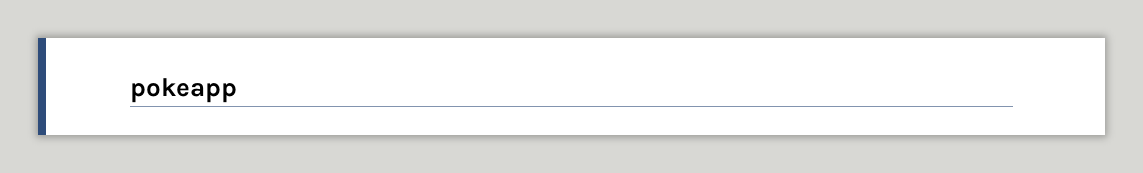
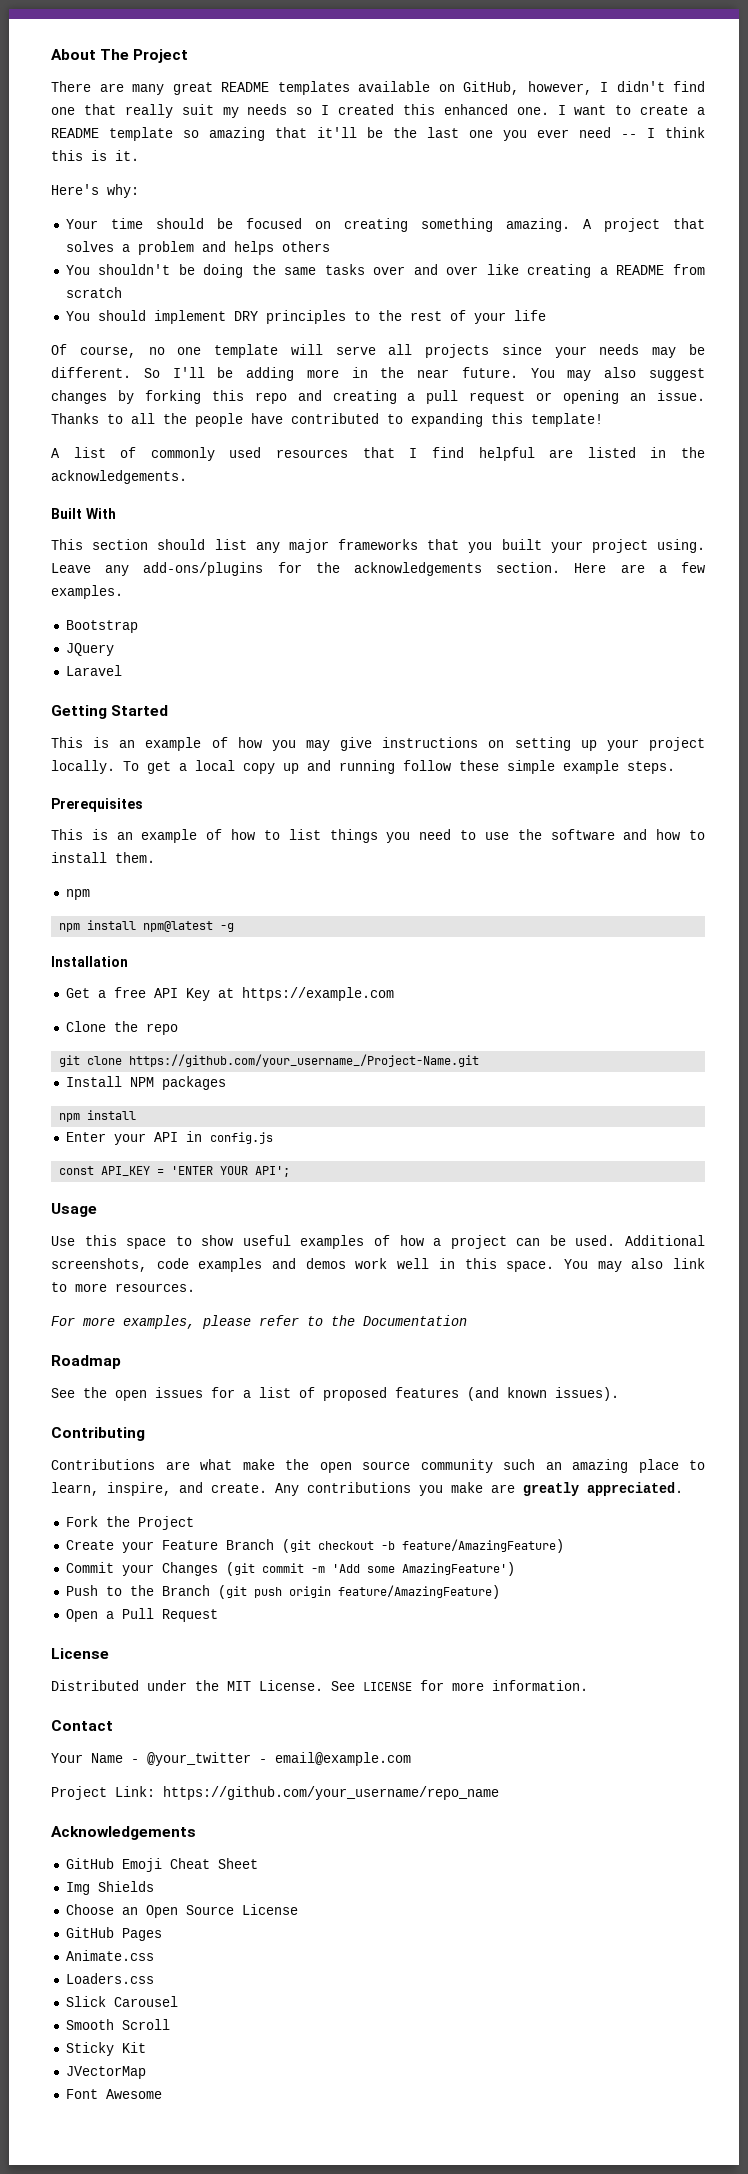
- pokeapp
+ About The Project
+ There are many great README templates available on GitHub, however, I didn't find one that really suit my needs so I created this enhanced one. I want to create a README template so amazing that it'll be the last one you ever need -- I think this is it.
+ Here's why:
+ Your time should be focused on creating something amazing. A project that solves a problem and helps others
+ You shouldn't be doing the same tasks over and over like creating a README from scratch
+ You should implement DRY principles to the rest of your life
+ Of course, no one template will serve all projects since your needs may be different. So I'll be adding more in the near future. You may also suggest changes by forking this repo and creating a pull request or opening an issue. Thanks to all the people have contributed to expanding this template!
+ A list of commonly used resources that I find helpful are listed in the acknowledgements.
+ Built With
+ This section should list any major frameworks that you built your project using. Leave any add-ons/plugins for the acknowledgements section. Here are a few examples.
+ Bootstrap
+ JQuery
+ Laravel
+ Getting Started
+ This is an example of how you may give instructions on setting up your project locally. To get a local copy up and running follow these simple example steps.
+ Prerequisites
+ This is an example of how to list things you need to use the software and how to install them.
+ npm
+ npm install npm@latest -g
+ Installation
+ Get a free API Key at https://example.com
+ Clone the repo
+ git clone https://github.com/your_username_/Project-Name.git
+ Install NPM packages
+ npm install
+ Enter your API in config.js
+ const API_KEY = 'ENTER YOUR API';
+ Usage
+ Use this space to show useful examples of how a project can be used. Additional screenshots, code examples and demos work well in this space. You may also link to more resources.
+ For more examples, please refer to the Documentation
+ Roadmap
+ See the open issues for a list of proposed features (and known issues).
+ Contributing
+ Contributions are what make the open source community such an amazing place to learn, inspire, and create. Any contributions you make are greatly appreciated.
+ Fork the Project
+ Create your Feature Branch (git checkout -b feature/AmazingFeature)
+ Commit your Changes (git commit -m 'Add some AmazingFeature')
+ Push to the Branch (git push origin feature/AmazingFeature)
+ Open a Pull Request
+ License
+ Distributed under the MIT License. See LICENSE for more information.
+ Contact
+ Your Name - @your_twitter - email@example.com
+ Project Link: https://github.com/your_username/repo_name
+ Acknowledgements
+ GitHub Emoji Cheat Sheet
+ Img Shields
+ Choose an Open Source License
+ GitHub Pages
+ Animate.css
+ Loaders.css
+ Slick Carousel
+ Smooth Scroll
+ Sticky Kit
+ JVectorMap
+ Font Awesome

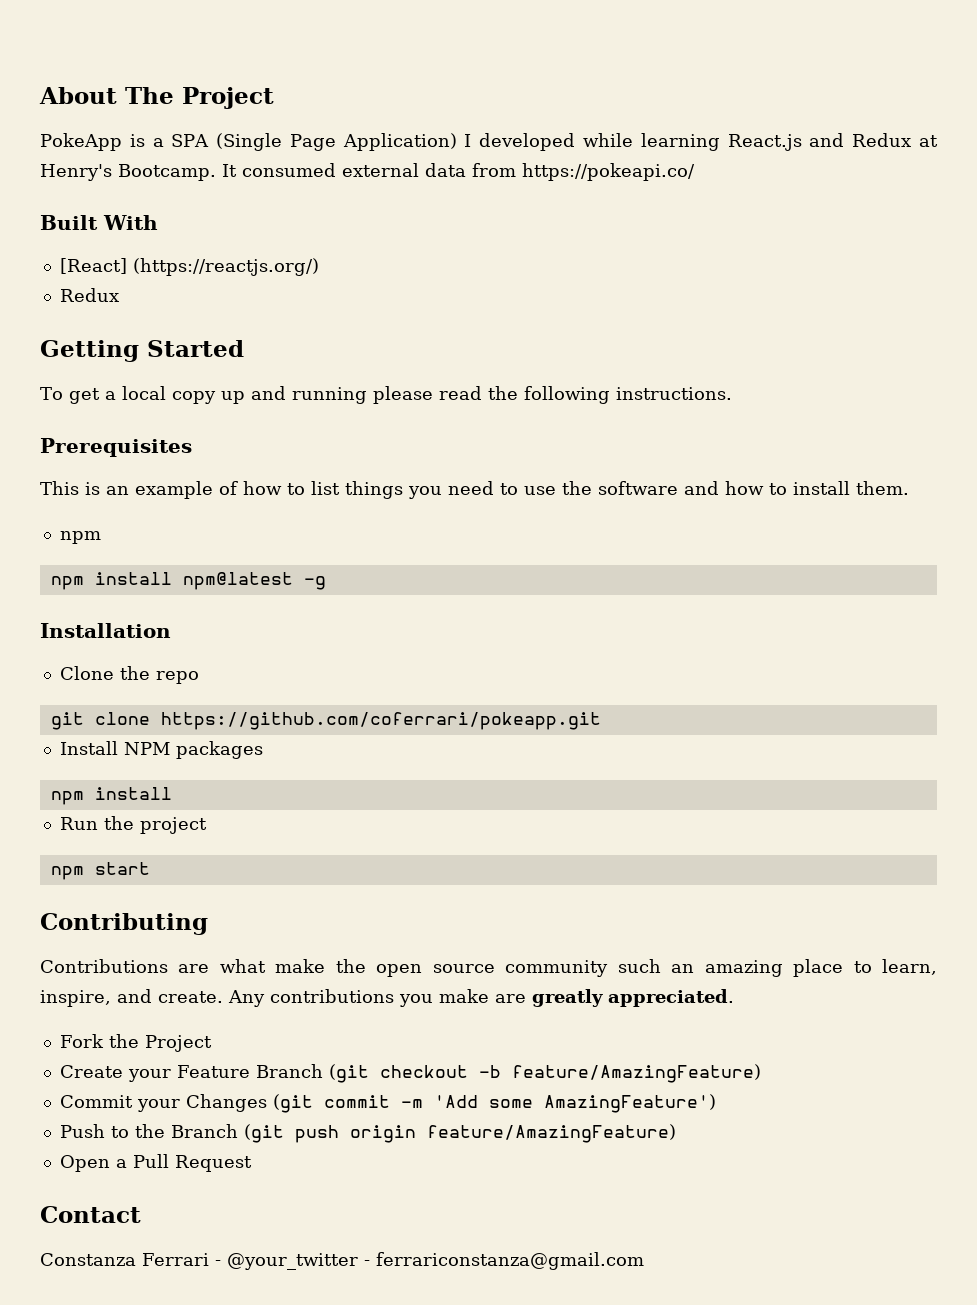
- There are many great README templates available on GitHub, however, I didn't find one that really suit my needs so I created this enhanced one. I want to create a README template so amazing that it'll be the last one you ever need -- I think this is it.
- Here's why:
- Your time should be focused on creating something amazing. A project that solves a problem and helps others
- You shouldn't be doing the same tasks over and over like creating a README from scratch
- You should implement DRY principles to the rest of your life
- Of course, no one template will serve all projects since your needs may be different. So I'll be adding more in the near future. You may also suggest changes by forking this repo and creating a pull request or opening an issue. Thanks to all the people have contributed to expanding this template!
- A list of commonly used resources that I find helpful are listed in the acknowledgements.
+ PokeApp is a SPA (Single Page Application) I developed while learning React.js and Redux at Henry's Bootcamp. It consumed external data from https://pokeapi.co/
  Built With
- This section should list any major frameworks that you built your project using. Leave any add-ons/plugins for the acknowledgements section. Here are a few examples.
- Bootstrap
- JQuery
- Laravel
+ [React] (https://reactjs.org/)
+ Redux
  Getting Started
- This is an example of how you may give instructions on setting up your project locally. To get a local copy up and running follow these simple example steps.
+ To get a local copy up and running please read the following instructions.
- Get a free API Key at https://example.com
- git clone https://github.com/your_username_/Project-Name.git
+ git clone https://github.com/coferrari/pokeapp.git
- Enter your API in config.js
- const API_KEY = 'ENTER YOUR API';
- Usage
- Use this space to show useful examples of how a project can be used. Additional screenshots, code examples and demos work well in this space. You may also link to more resources.
- For more examples, please refer to the Documentation
- Roadmap
- See the open issues for a list of proposed features (and known issues).
+ Run the project
+ npm start
  Open a Pull Request
- License
- Distributed under the MIT License. See LICENSE for more information.
- Your Name - @your_twitter - email@example.com
- Project Link: https://github.com/your_username/repo_name
- Acknowledgements
- GitHub Emoji Cheat Sheet
- Img Shields
- Choose an Open Source License
- GitHub Pages
- Animate.css
- Loaders.css
- Slick Carousel
- Smooth Scroll
- Sticky Kit
- JVectorMap
- Font Awesome
+ Constanza Ferrari - @your_twitter - ferrariconstanza@gmail.com

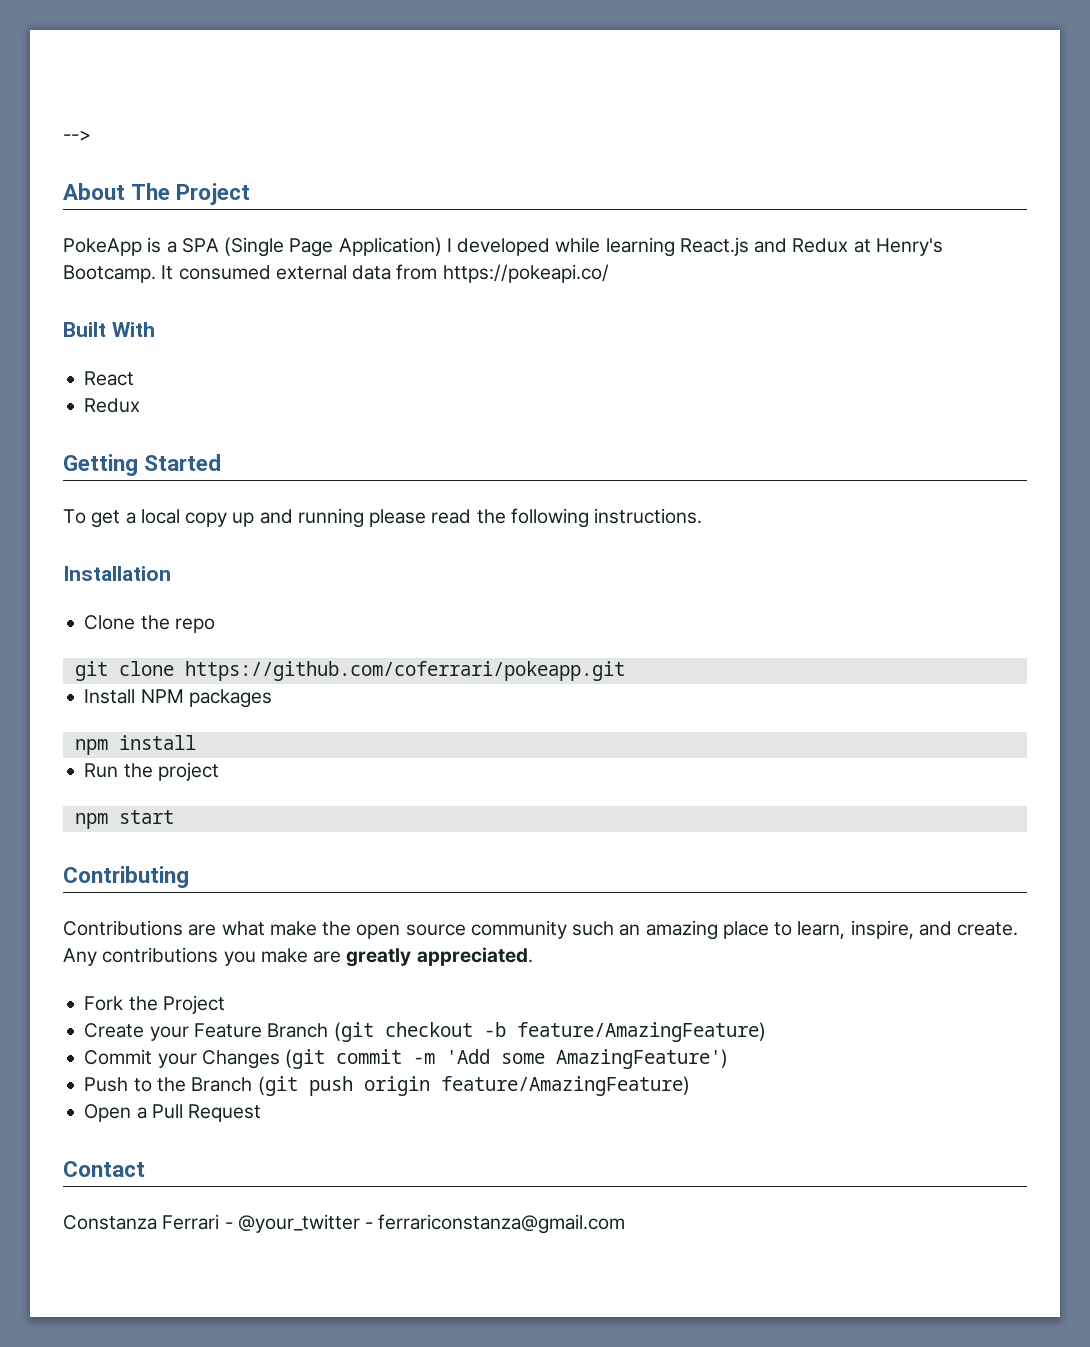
+ -->
- [React] (https://reactjs.org/)
+ React
- Prerequisites
- This is an example of how to list things you need to use the software and how to install them.
- npm
- npm install npm@latest -g

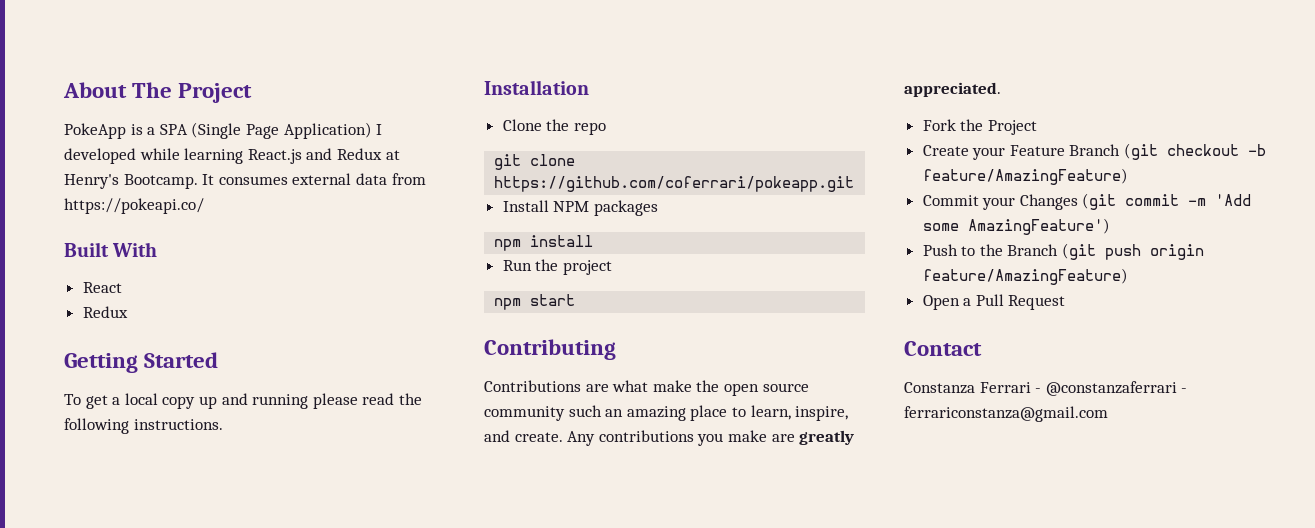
- -->
- It consumed external data from https://pokeapi.co/
+ It consumes external data from https://pokeapi.co/
- Constanza Ferrari - @your_twitter - ferrariconstanza@gmail.com
+ Constanza Ferrari - @constanzaferrari - ferrariconstanza@gmail.com

